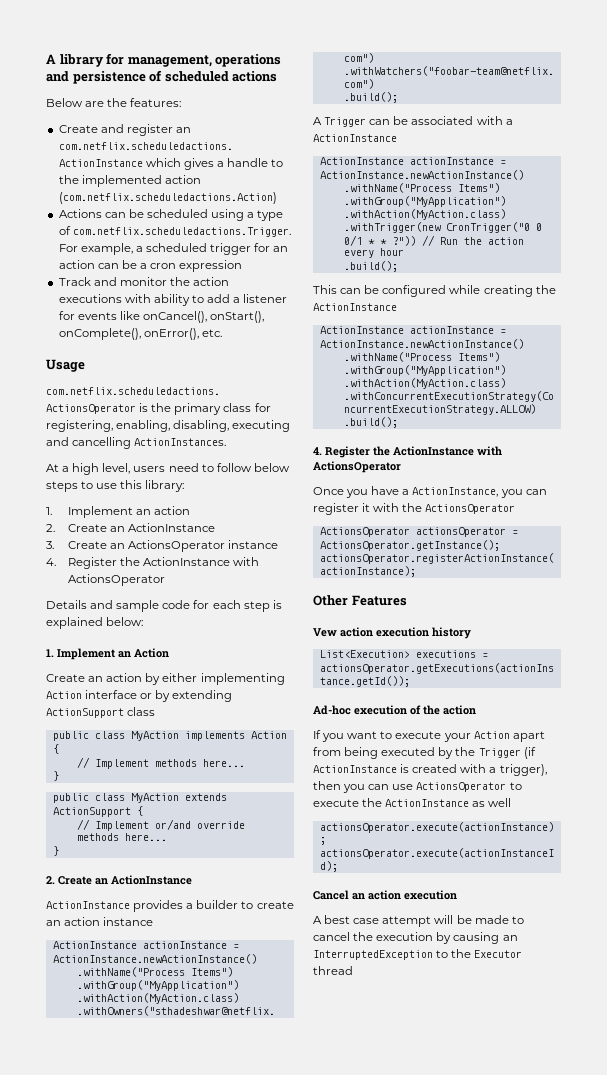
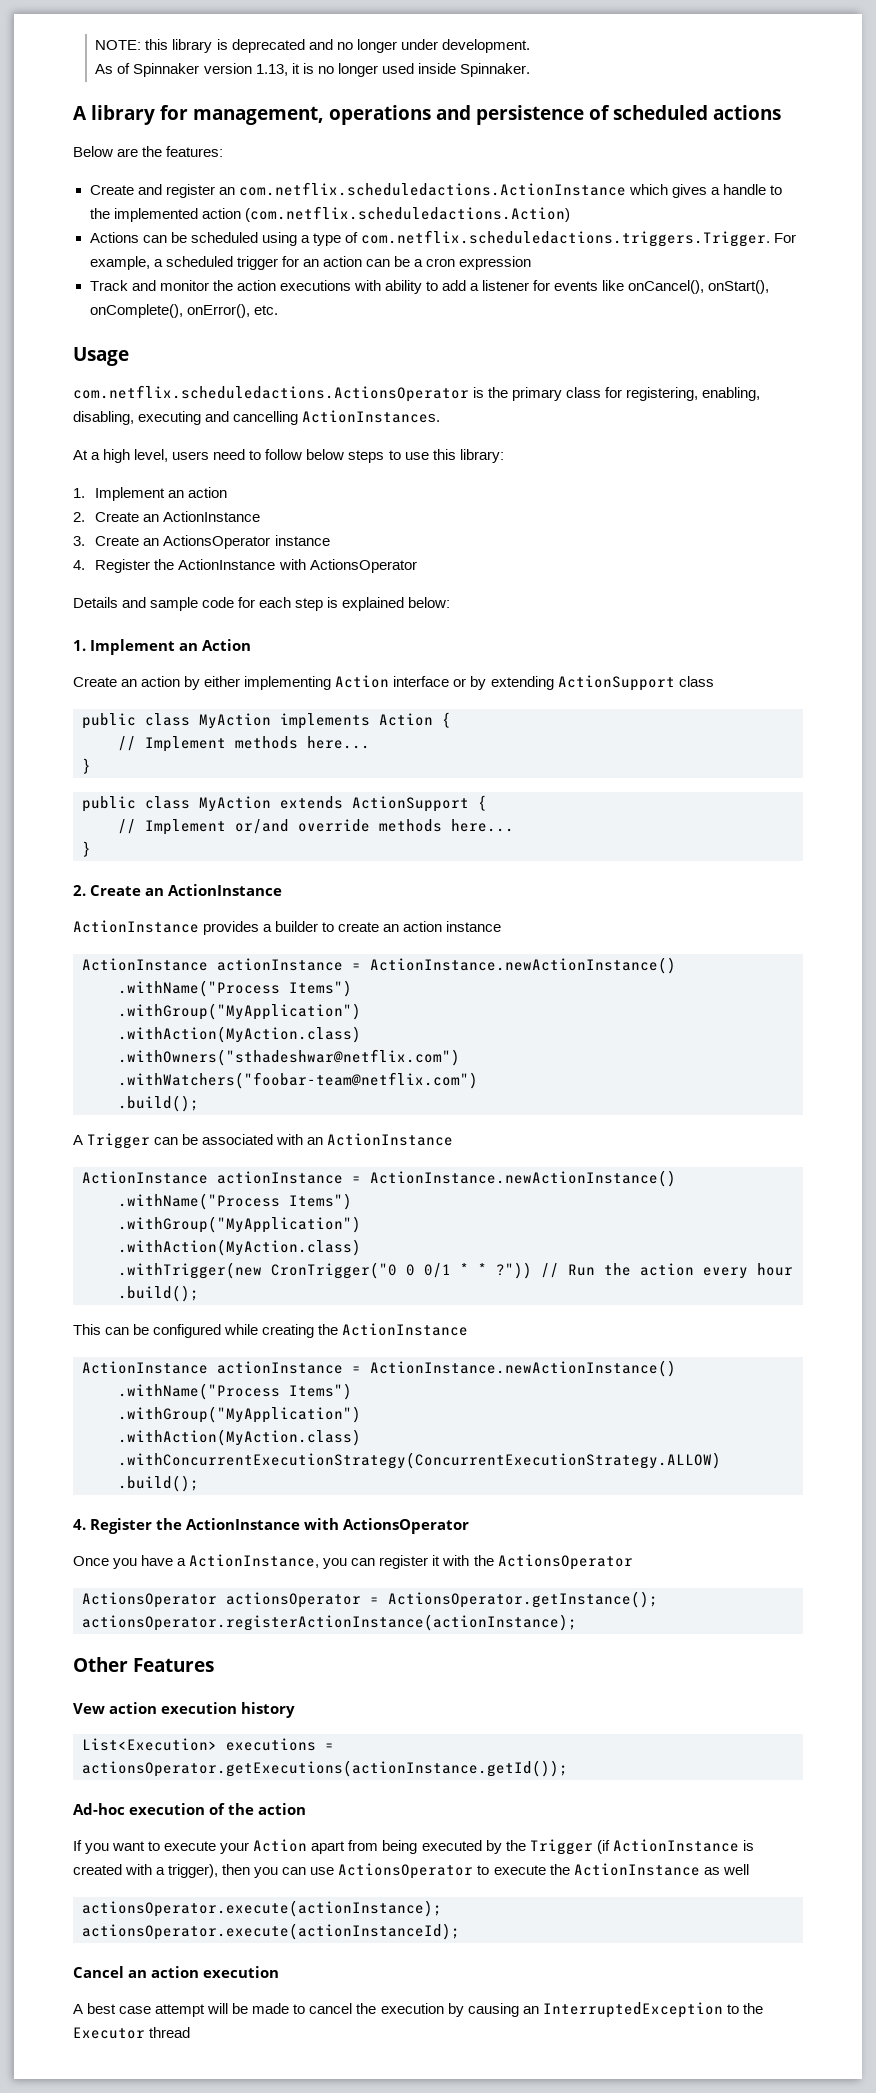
+ NOTE: this library is deprecated and no longer under development.
+ As of Spinnaker version 1.13, it is no longer used inside Spinnaker.
- Actions can be scheduled using a type of com.netflix.scheduledactions.Trigger. For example, a scheduled trigger for an action can be a cron expression
+ Actions can be scheduled using a type of com.netflix.scheduledactions.triggers.Trigger. For example, a scheduled trigger for an action can be a cron expression
- A Trigger can be associated with a ActionInstance
+ A Trigger can be associated with an ActionInstance

